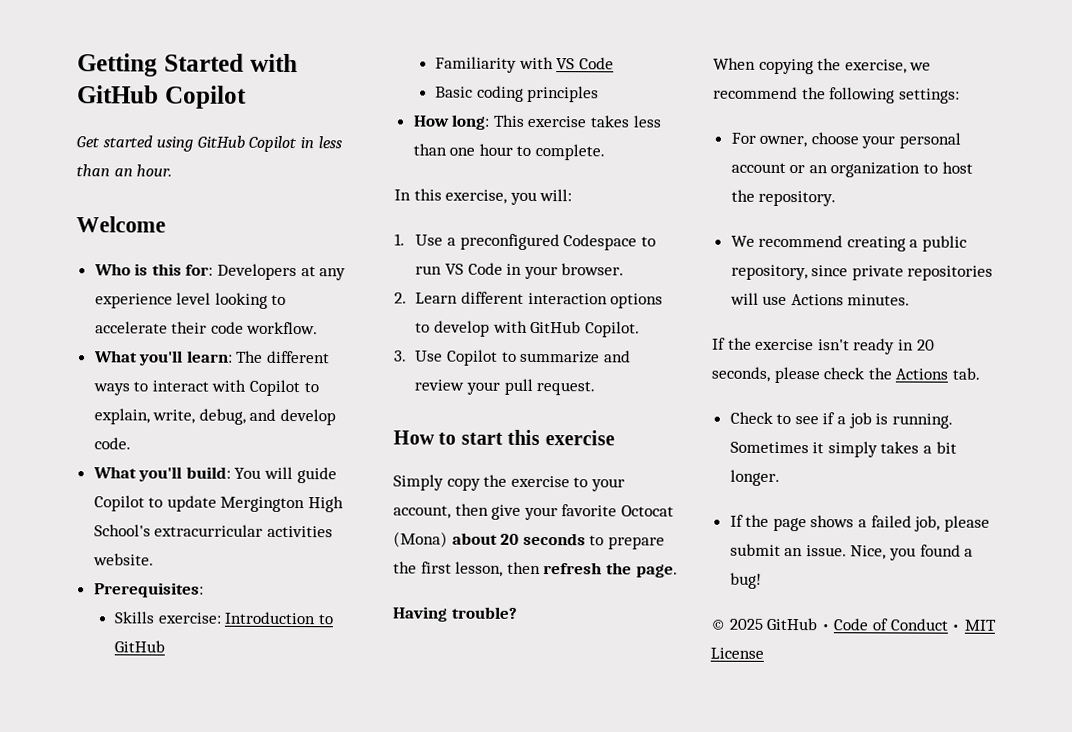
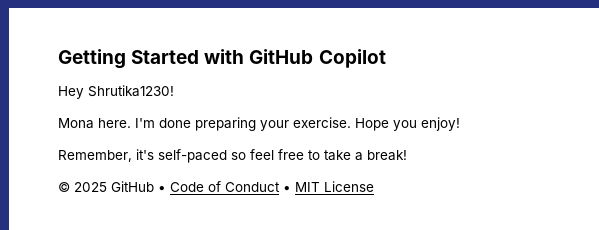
- Get started using GitHub Copilot in less than an hour.
- Welcome
- Who is this for: Developers at any experience level looking to accelerate their code workflow.
- What you'll learn: The different ways to interact with Copilot to explain, write, debug, and develop code.
- What you'll build: You will guide Copilot to update Mergington High School's extracurricular activities website.
- Prerequisites:
- Skills exercise: Introduction to GitHub
- Familiarity with VS Code
- Basic coding principles
- How long: This exercise takes less than one hour to complete.
- In this exercise, you will:
- 1. Use a preconfigured Codespace to run VS Code in your browser.
- 2. Learn different interaction options to develop with GitHub Copilot.
- 3. Use Copilot to summarize and review your pull request.
- How to start this exercise
- Simply copy the exercise to your account, then give your favorite Octocat (Mona) about 20 seconds to prepare the first lesson, then refresh the page.
- Having trouble?
- When copying the exercise, we recommend the following settings:
- For owner, choose your personal account or an organization to host the repository.
- We recommend creating a public repository, since private repositories will use Actions minutes.
- If the exercise isn't ready in 20 seconds, please check the Actions tab.
- Check to see if a job is running. Sometimes it simply takes a bit longer.
- If the page shows a failed job, please submit an issue. Nice, you found a bug!
+ Hey Shrutika1230!
+ Mona here. I'm done preparing your exercise. Hope you enjoy!
+ Remember, it's self-paced so feel free to take a break!

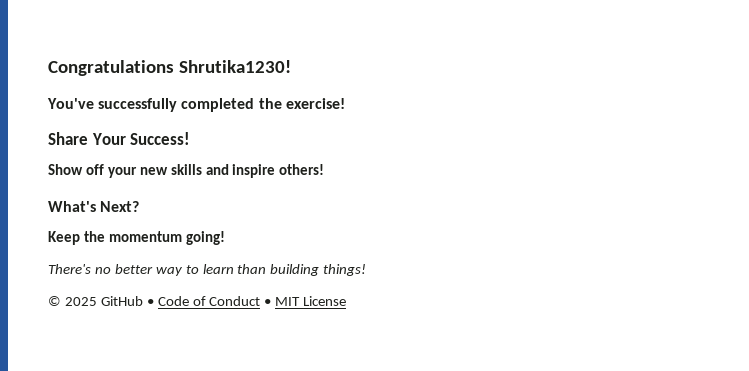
- Getting Started with GitHub Copilot
- Hey Shrutika1230!
- Mona here. I'm done preparing your exercise. Hope you enjoy!
- Remember, it's self-paced so feel free to take a break!
+ Congratulations Shrutika1230!
+ You've successfully completed the exercise!
+ Share Your Success!
+ Show off your new skills and inspire others!
+ What's Next?
+ Keep the momentum going!
+ There's no better way to learn than building things!

